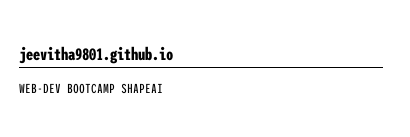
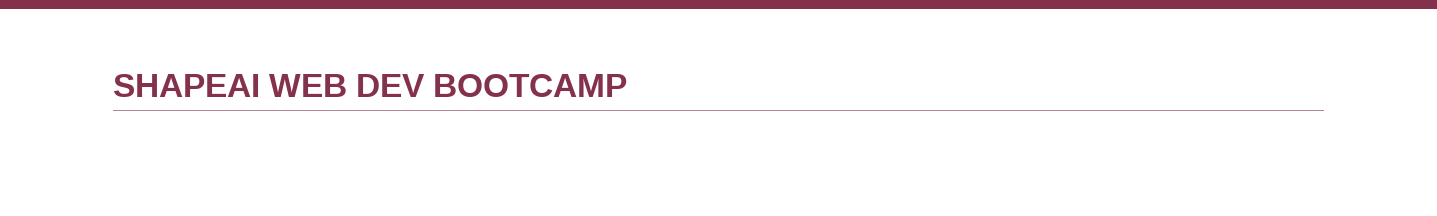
- jeevitha9801.github.io
- WEB-DEV BOOTCAMP SHAPEAI
+ SHAPEAI WEB DEV BOOTCAMP

